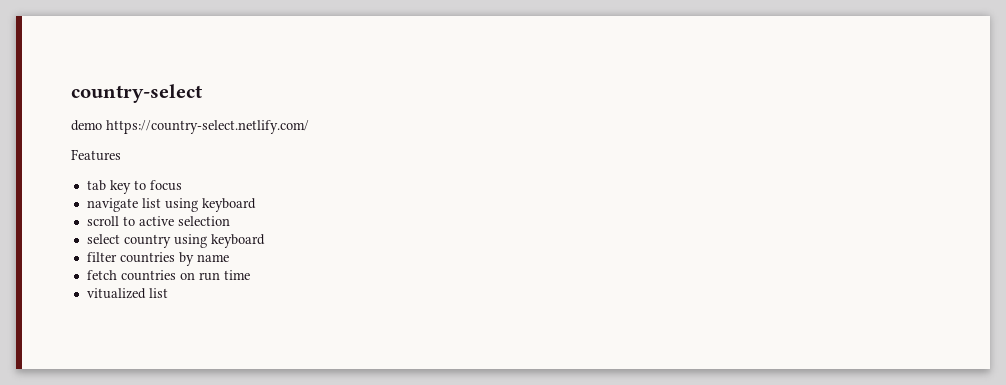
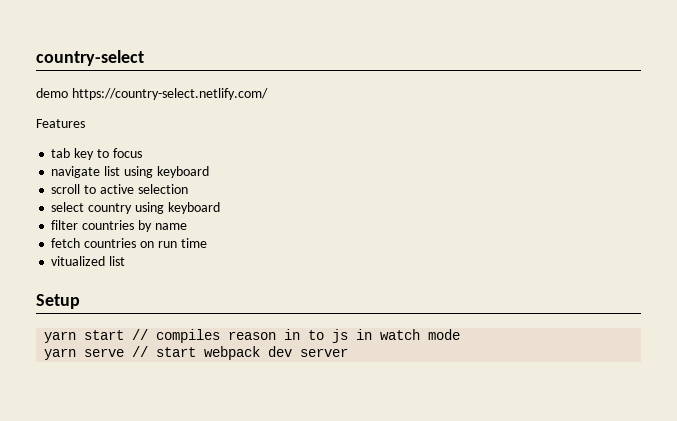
+ Setup
+ yarn start // compiles reason in to js in watch mode
+ yarn serve // start webpack dev server

